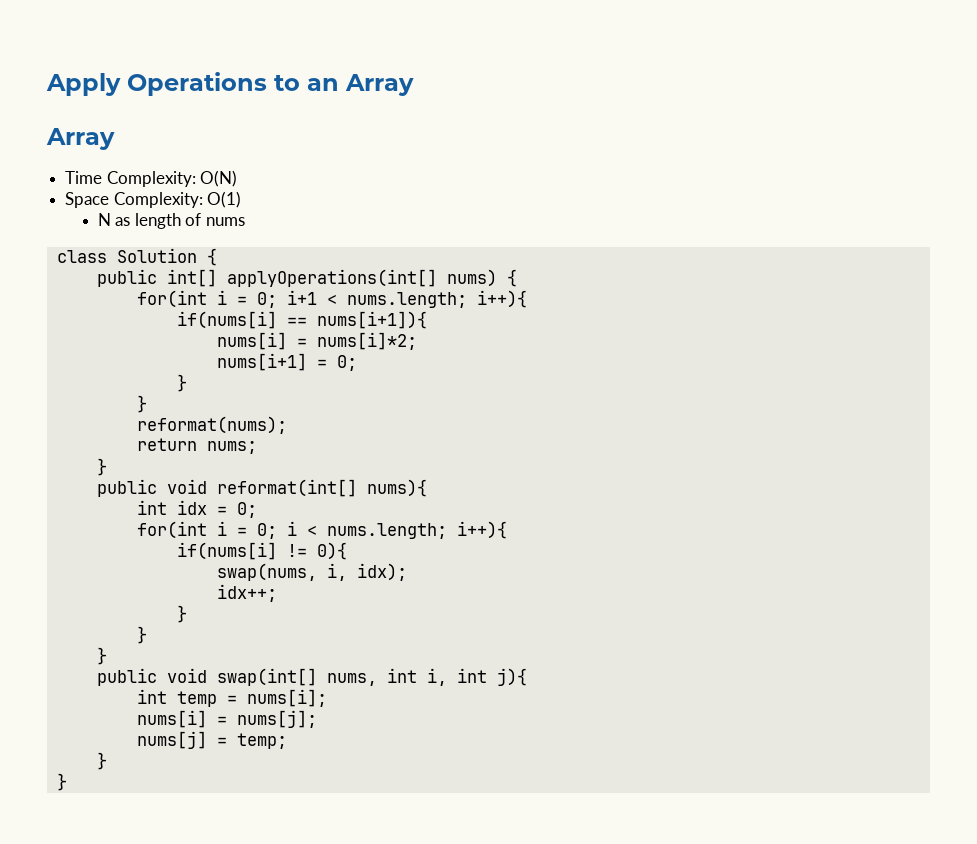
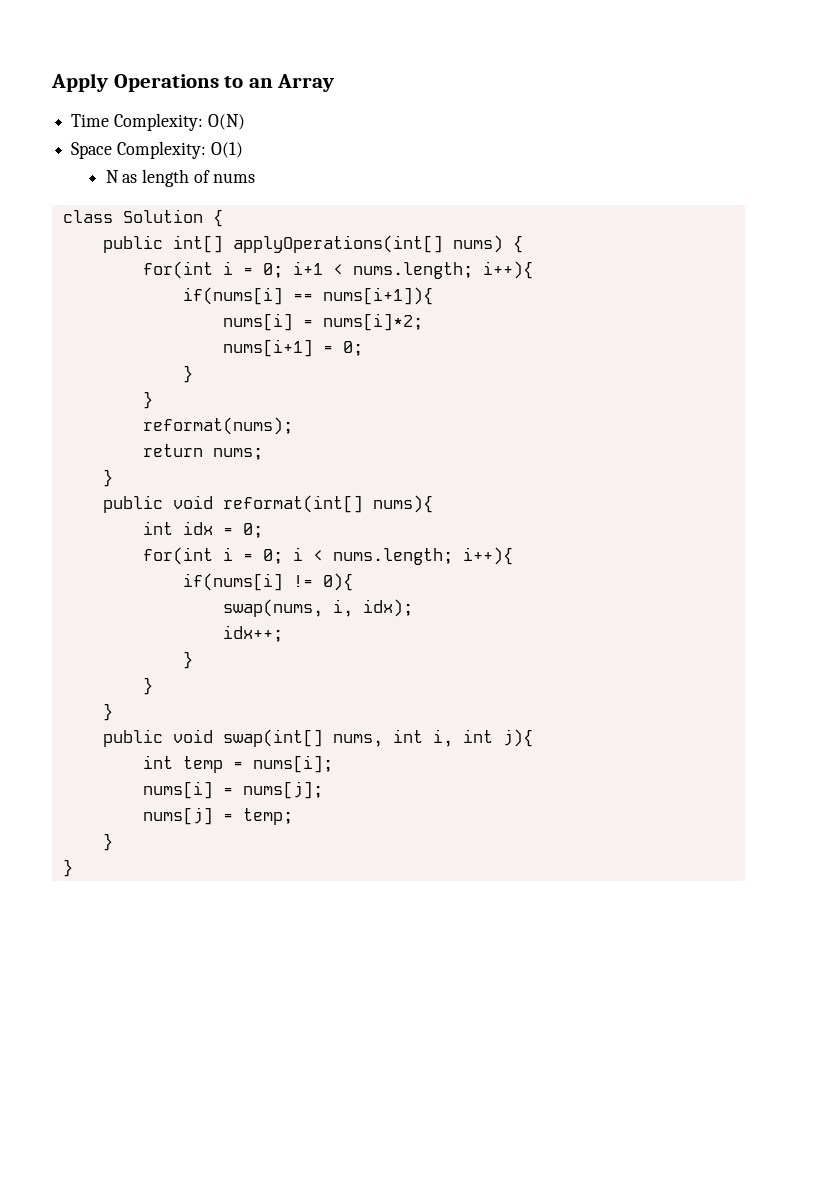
  Apply Operations to an Array
- Array

